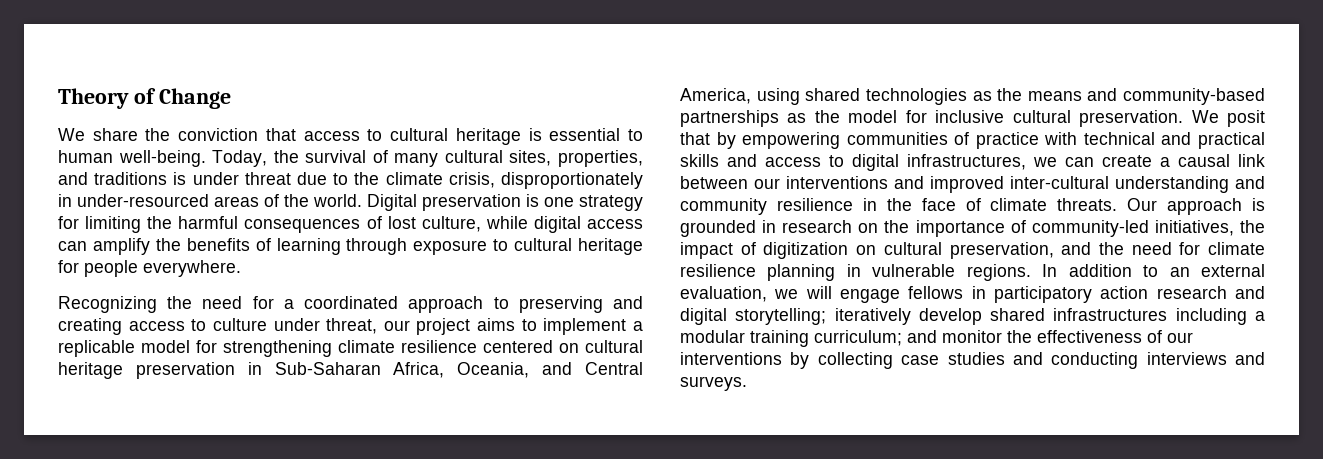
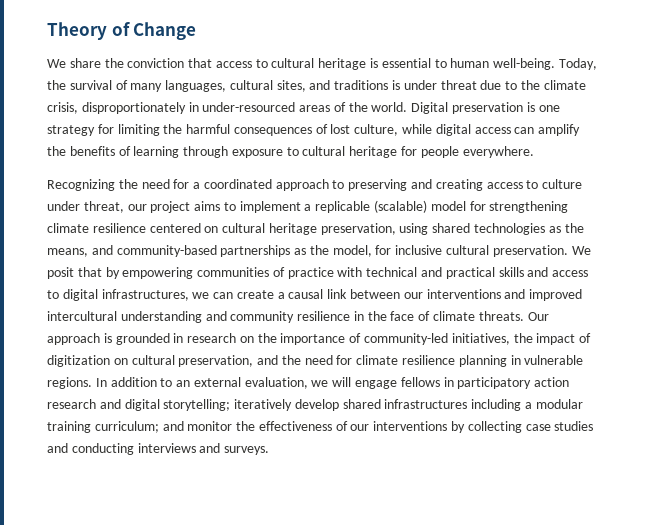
- Today, the survival of many cultural sites, properties, and traditions is under threat due to the climate crisis, disproportionately in under-resourced areas of the world.
+ Today, the survival of many languages, cultural sites, and traditions is under threat due to the climate crisis, disproportionately in under-resourced areas of the world.
- Recognizing the need for a coordinated approach to preserving and creating access to culture under threat, our project aims to implement a replicable model for strengthening climate resilience centered on cultural heritage preservation in Sub-Saharan Africa, Oceania, and Central America, using shared technologies as the means and community-based partnerships as the model for inclusive cultural preservation.
+ Recognizing the need for a coordinated approach to preserving and creating access to culture under threat, our project aims to implement a replicable (scalable) model for strengthening climate resilience centered on cultural heritage preservation, using shared technologies as the means, and community-based partnerships as the model, for inclusive cultural preservation.
- We posit that by empowering communities of practice with technical and practical skills and access to digital infrastructures, we can create a causal link between our interventions and improved inter-cultural understanding and community resilience in the face of climate threats.
+ We posit that by empowering communities of practice with technical and practical skills and access to digital infrastructures, we can create a causal link between our interventions and improved intercultural understanding and community resilience in the face of climate threats.

